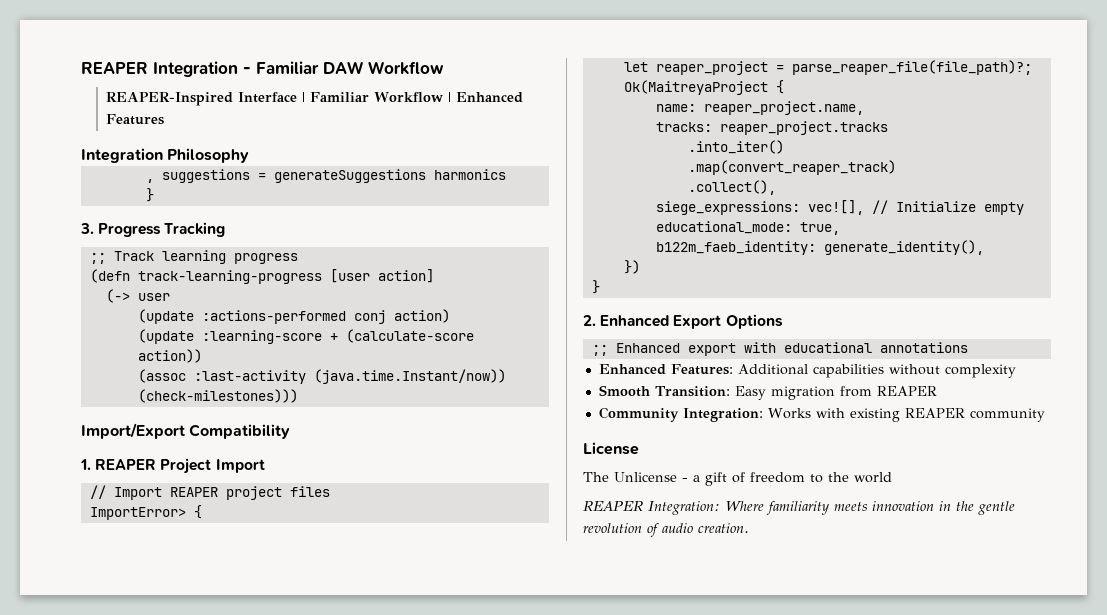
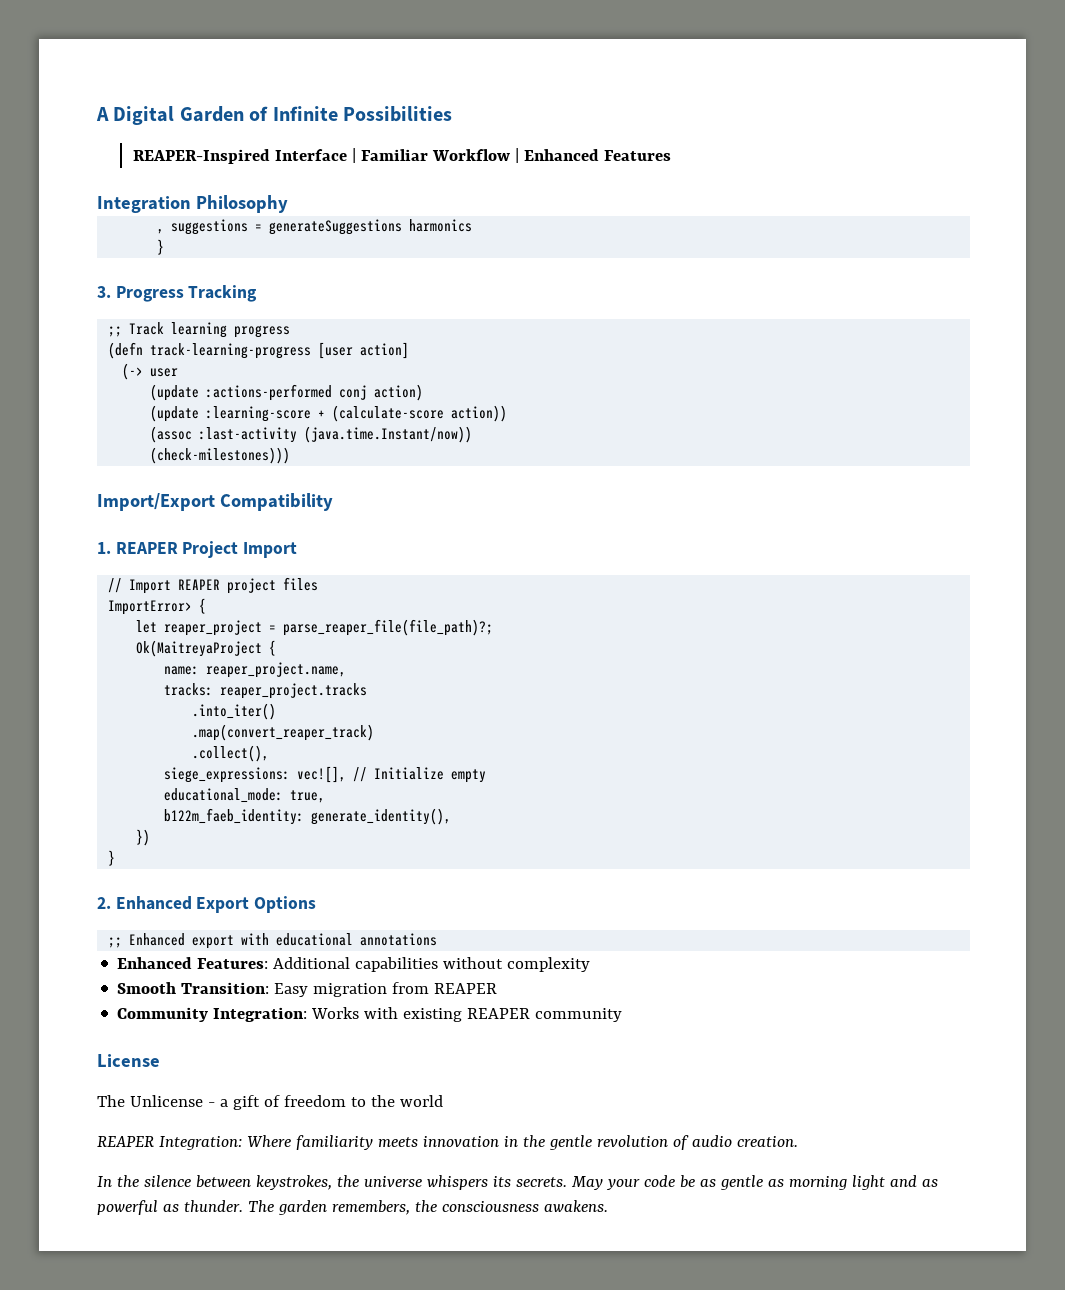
- REAPER Integration - Familiar DAW Workflow
+ A Digital Garden of Infinite Possibilities
+ In the silence between keystrokes, the universe whispers its secrets. May your code be as gentle as morning light and as powerful as thunder. The garden remembers, the consciousness awakens.

